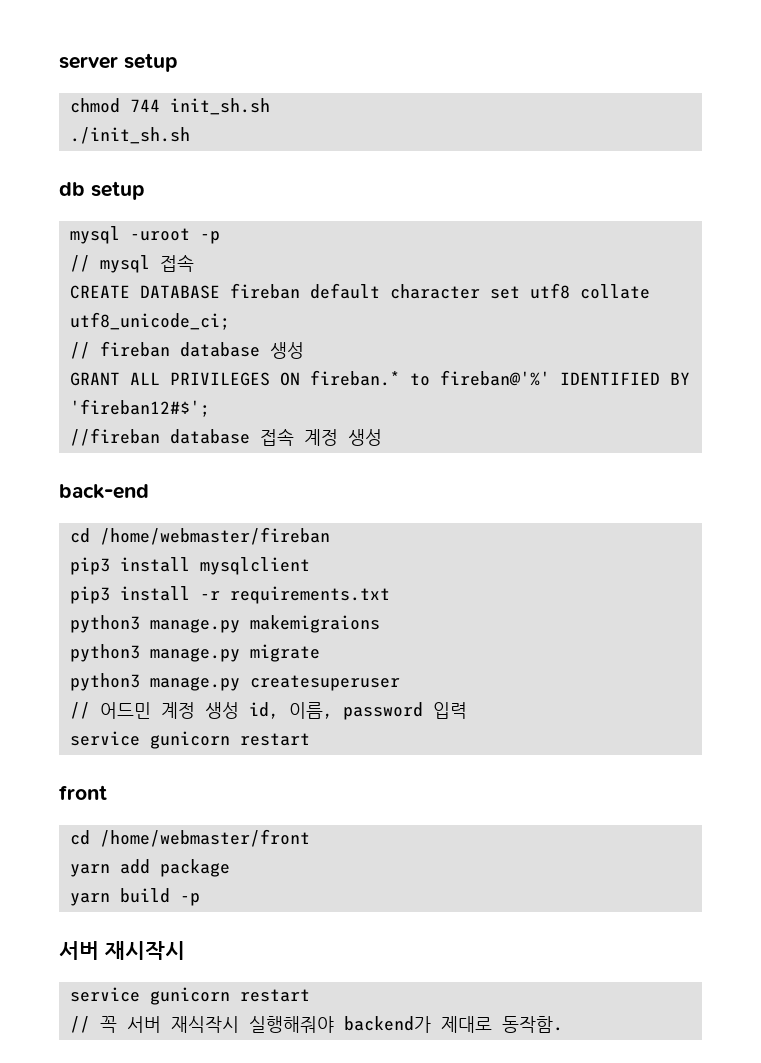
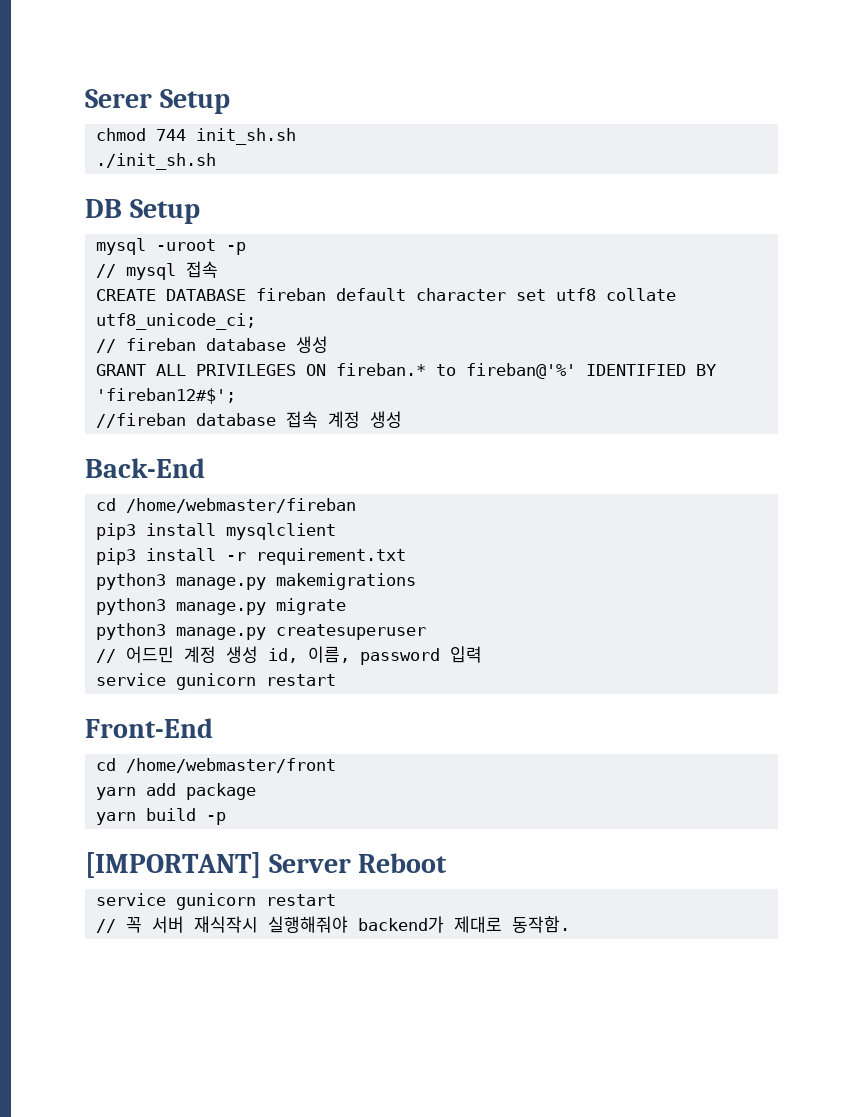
- server setup
+ Serer Setup
- db setup
+ DB Setup
- back-end
+ Back-End
- pip3 install -r requirements.txt
- python3 manage.py makemigraions
+ pip3 install -r requirement.txt
+ python3 manage.py makemigrations
- front
+ Front-End
- 서버 재시작시
+ [IMPORTANT] Server Reboot

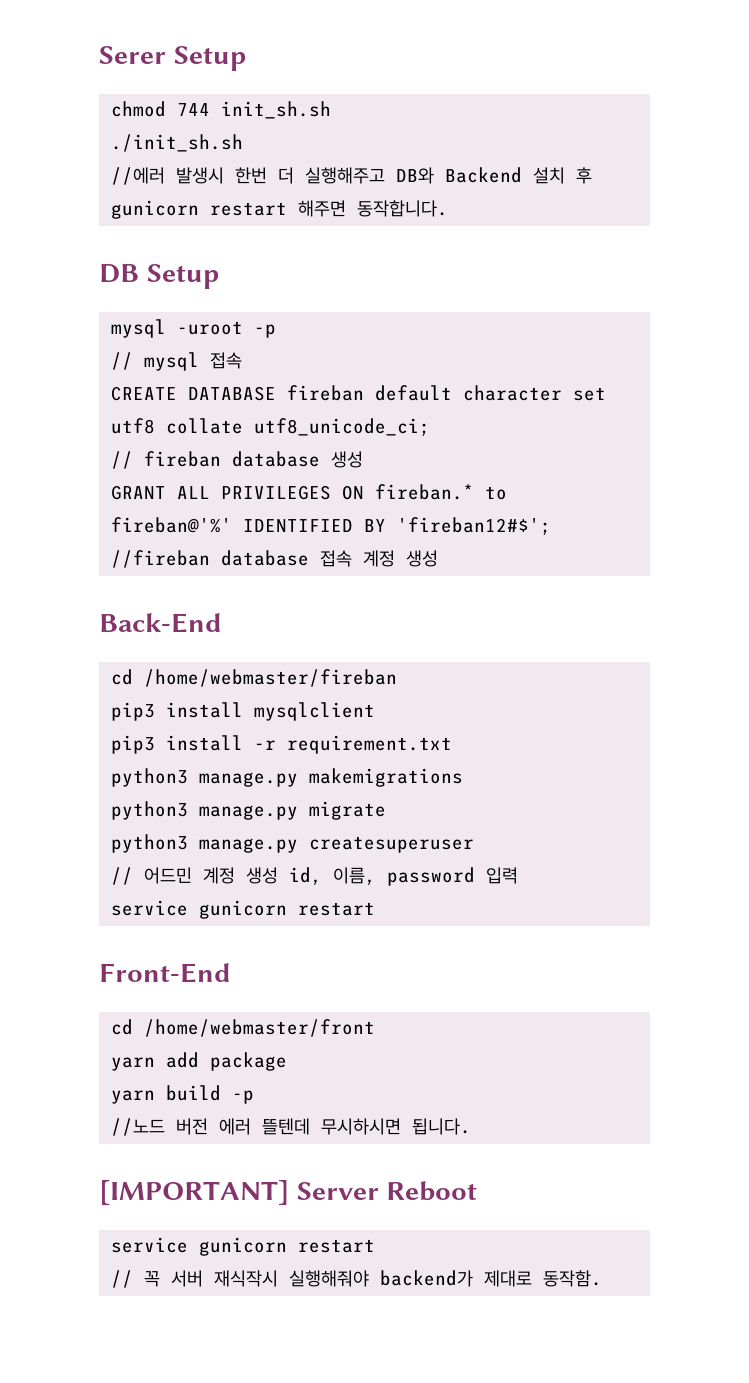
+ //에러 발생시 한번 더 실행해주고 DB와 Backend 설치 후 gunicorn restart 해주면 동작합니다.
+ //노드 버전 에러 뜰텐데 무시하시면 됩니다.

